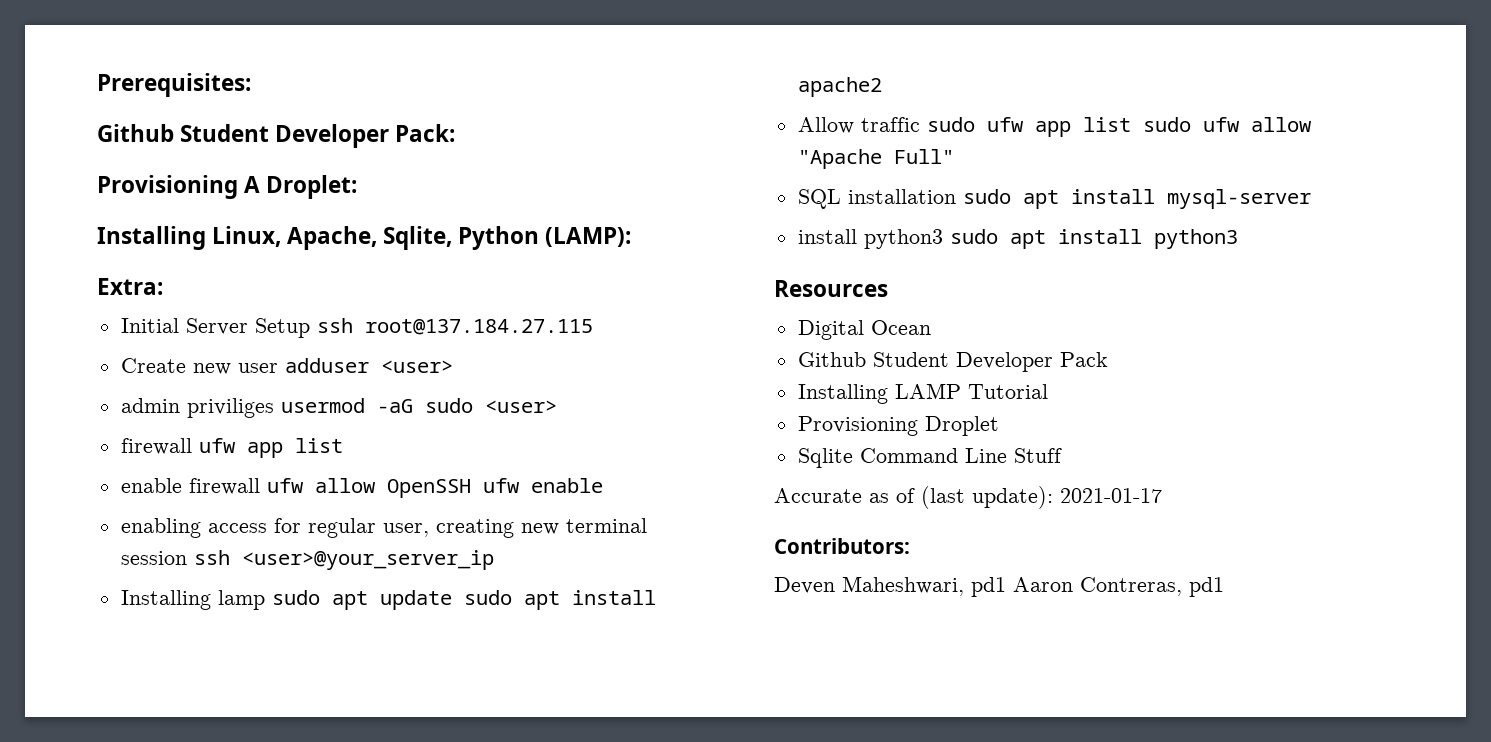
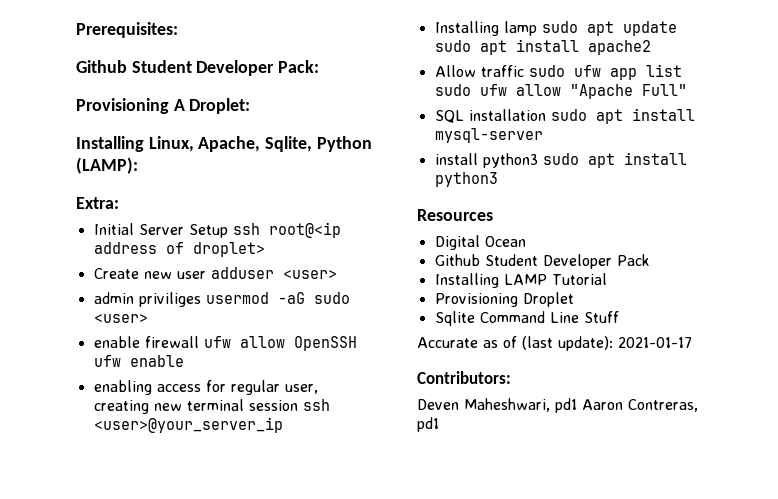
- Initial Server Setup ssh root@137.184.27.115
+ Initial Server Setup ssh root@<ip address of droplet>
- firewall ufw app list

